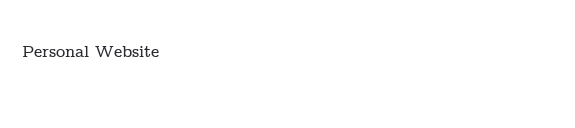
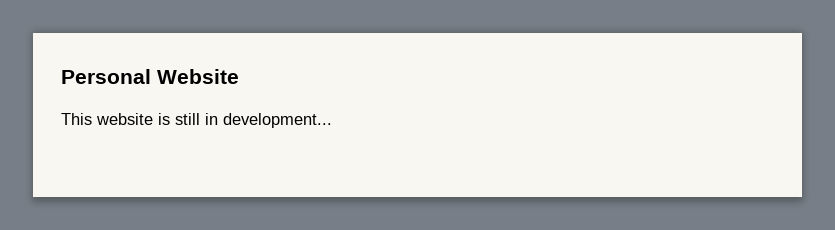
+ This website is still in development...

